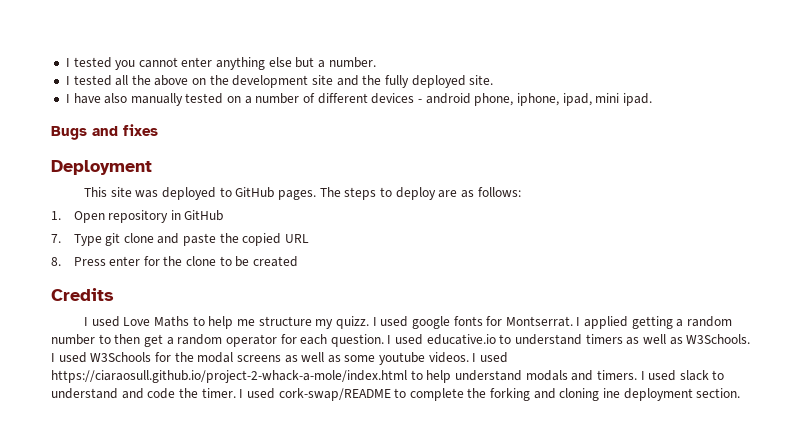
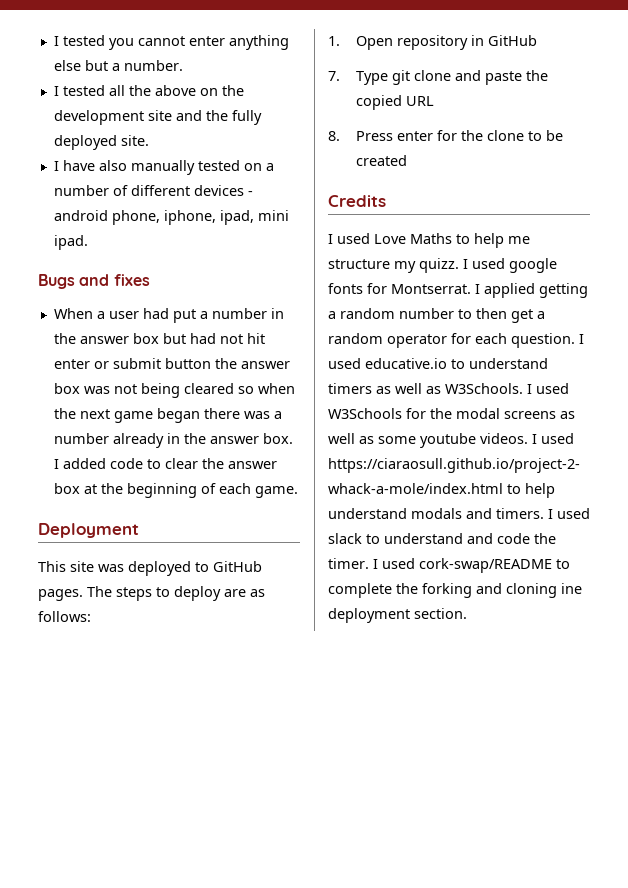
+ When a user had put a number in the answer box but had not hit enter or submit button the answer box was not being cleared so when the next game began there was a number already in the answer box. I added code to clear the answer box at the beginning of each game.

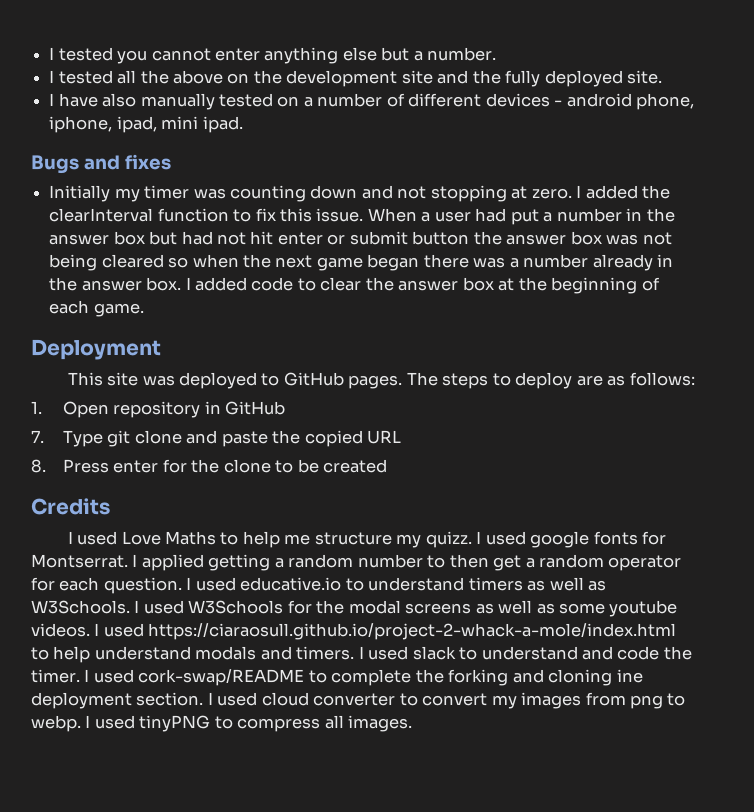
+ Initially my timer was counting down and not stopping at zero. I added the clearInterval function to fix this issue.
+ I used cloud converter to convert my images from png to webp. I used tinyPNG to compress all images.

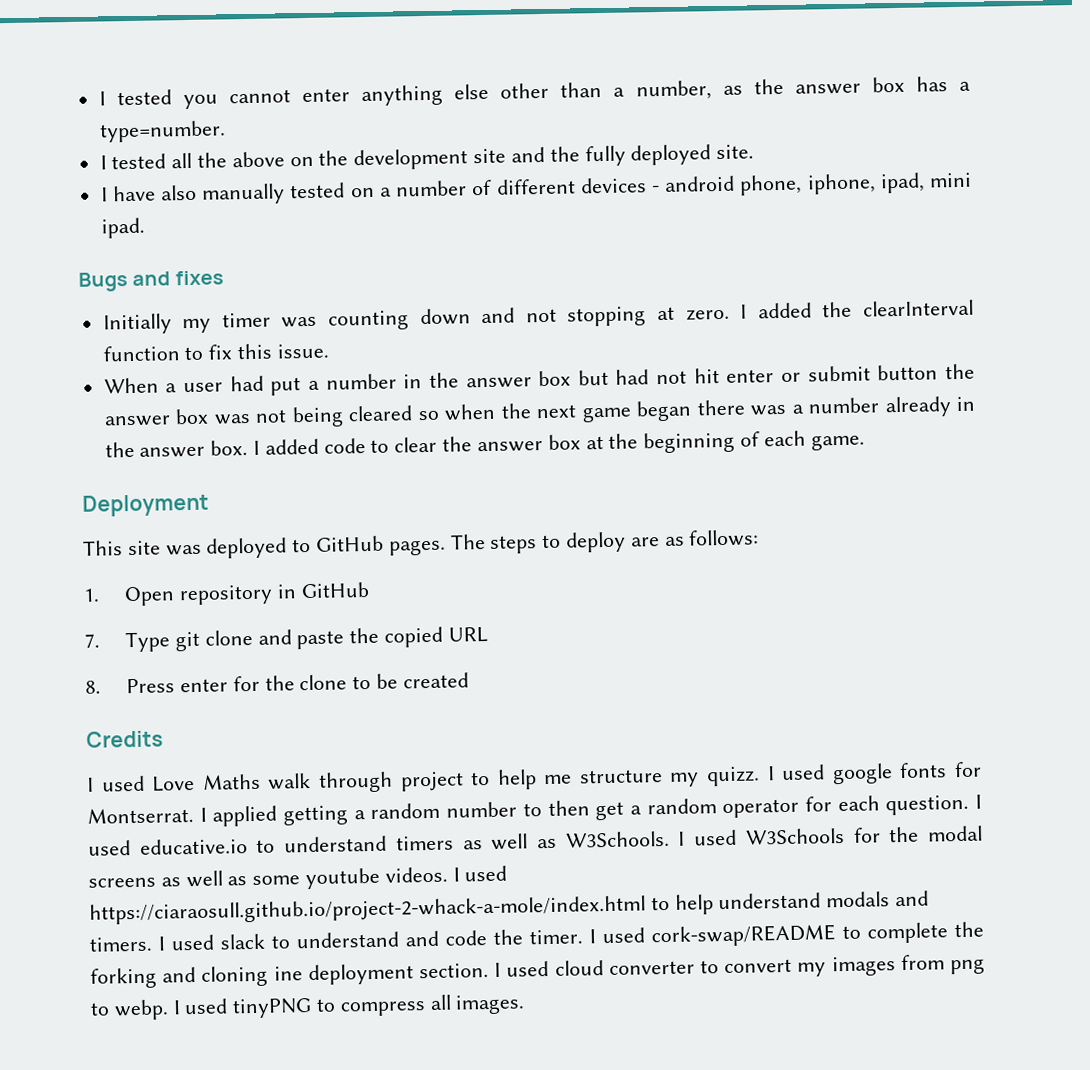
- I tested you cannot enter anything else but a number.
+ I tested you cannot enter anything else other than a number, as the answer box has a type=number.
- I added the clearInterval function to fix this issue. When a user had put a number in the answer box but had not hit enter or submit button the answer box was not being cleared so when the next game began there was a number already in the answer box.
+ I added the clearInterval function to fix this issue.
+ When a user had put a number in the answer box but had not hit enter or submit button the answer box was not being cleared so when the next game began there was a number already in the answer box.
- I used Love Maths to help me structure my quizz.
+ I used Love Maths walk through project to help me structure my quizz.

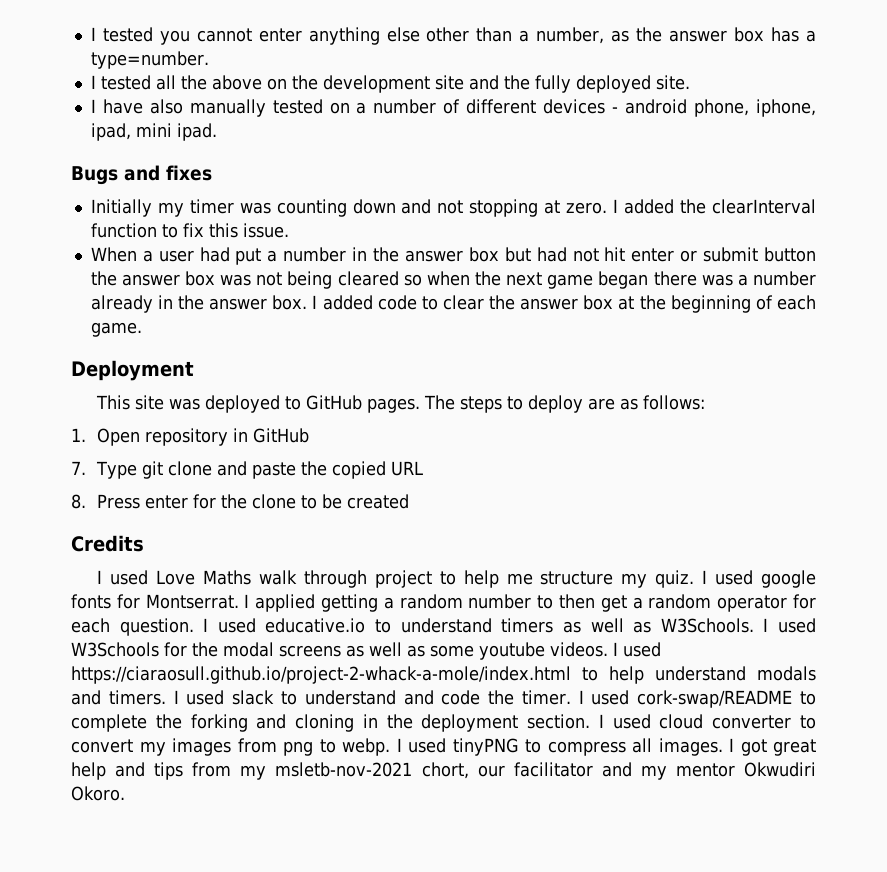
- I used Love Maths walk through project to help me structure my quizz.
+ I used Love Maths walk through project to help me structure my quiz.
- I used cork-swap/README to complete the forking and cloning ine deployment section.
+ I used cork-swap/README to complete the forking and cloning in the deployment section.
+ I got great help and tips from my msletb-nov-2021 chort, our facilitator and my mentor Okwudiri Okoro.

